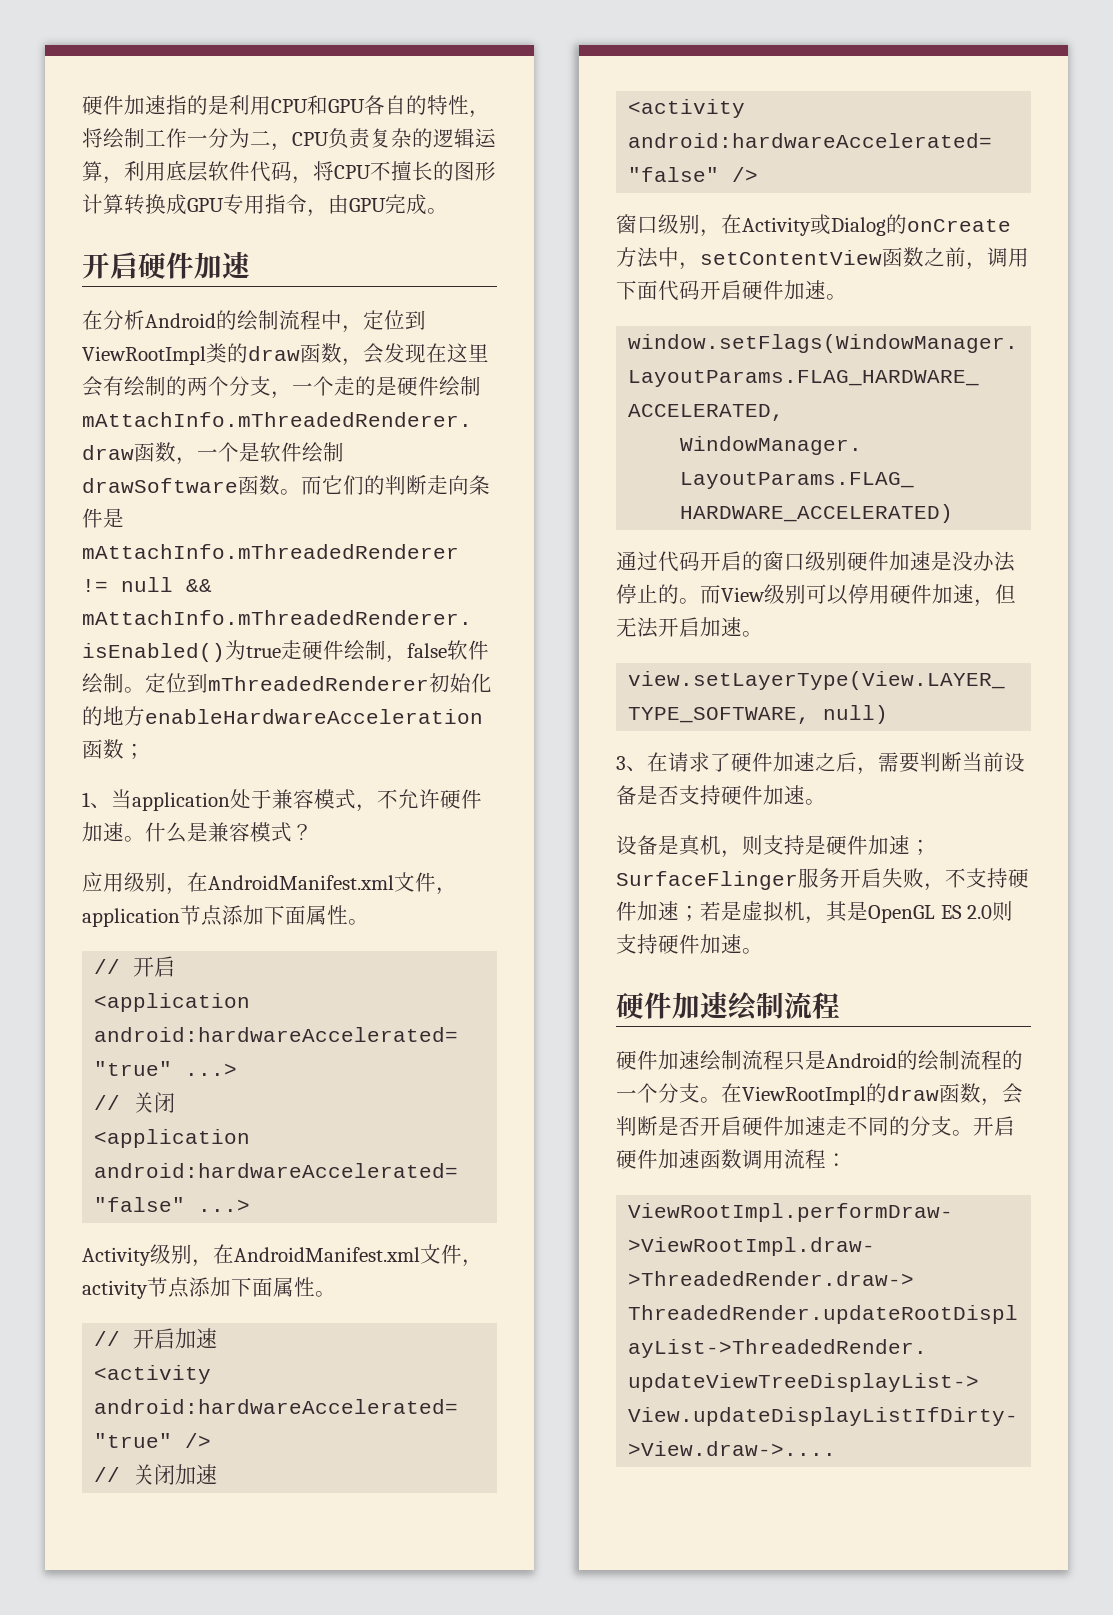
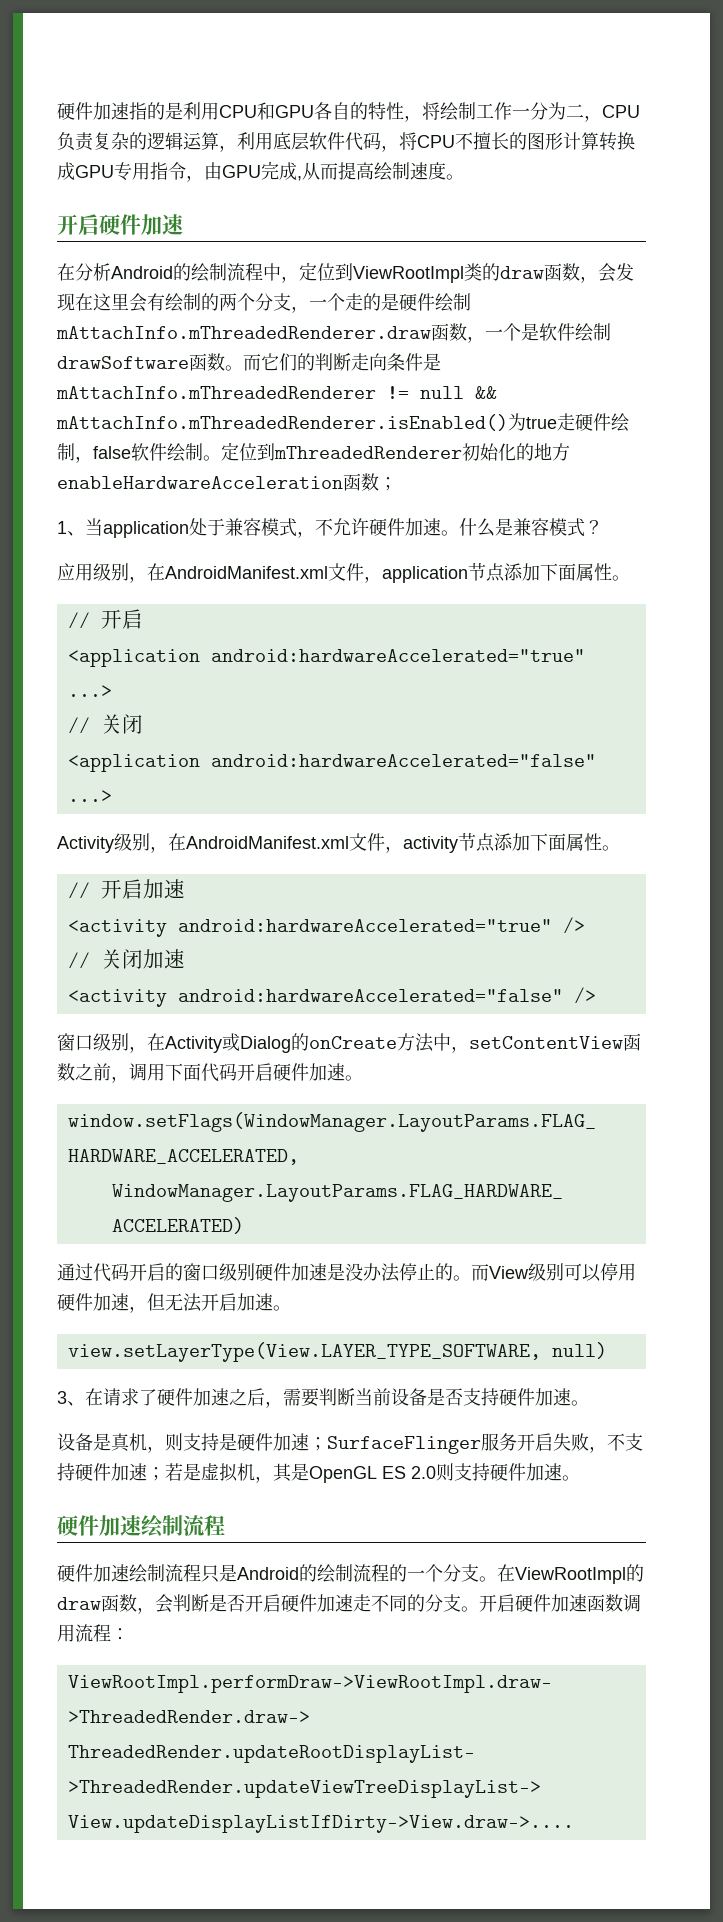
- 硬件加速指的是利用CPU和GPU各自的特性，将绘制工作一分为二，CPU负责复杂的逻辑运算，利用底层软件代码，将CPU不擅长的图形计算转换成GPU专用指令，由GPU完成。
+ 硬件加速指的是利用CPU和GPU各自的特性，将绘制工作一分为二，CPU负责复杂的逻辑运算，利用底层软件代码，将CPU不擅长的图形计算转换成GPU专用指令，由GPU完成,从而提高绘制速度。

